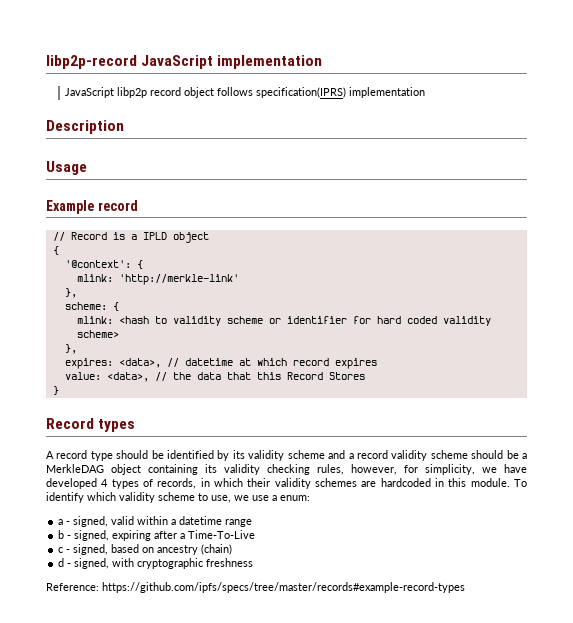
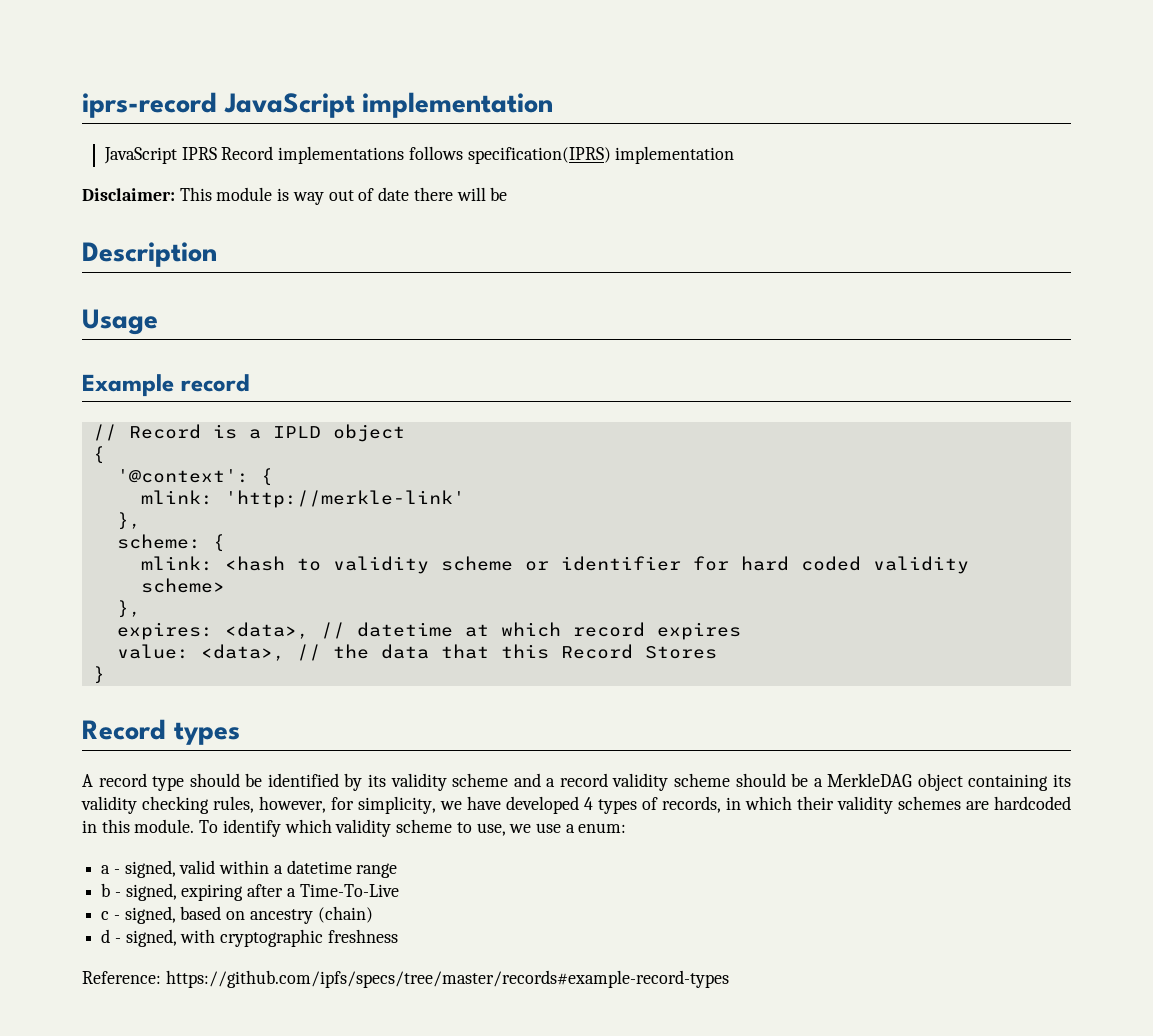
- libp2p-record JavaScript implementation
+ iprs-record JavaScript implementation
- JavaScript libp2p record object follows specification(IPRS) implementation
+ JavaScript IPRS Record implementations follows specification(IPRS) implementation
+ Disclaimer: This module is way out of date there will be

